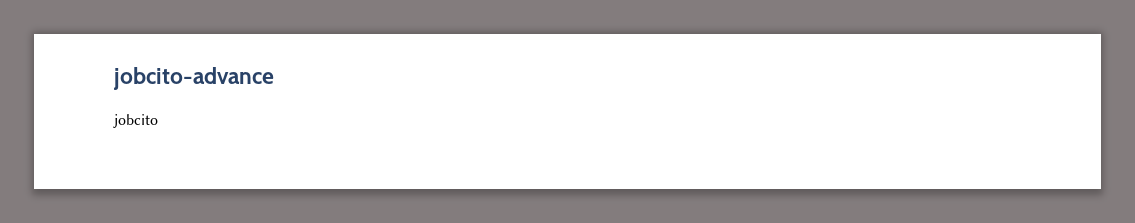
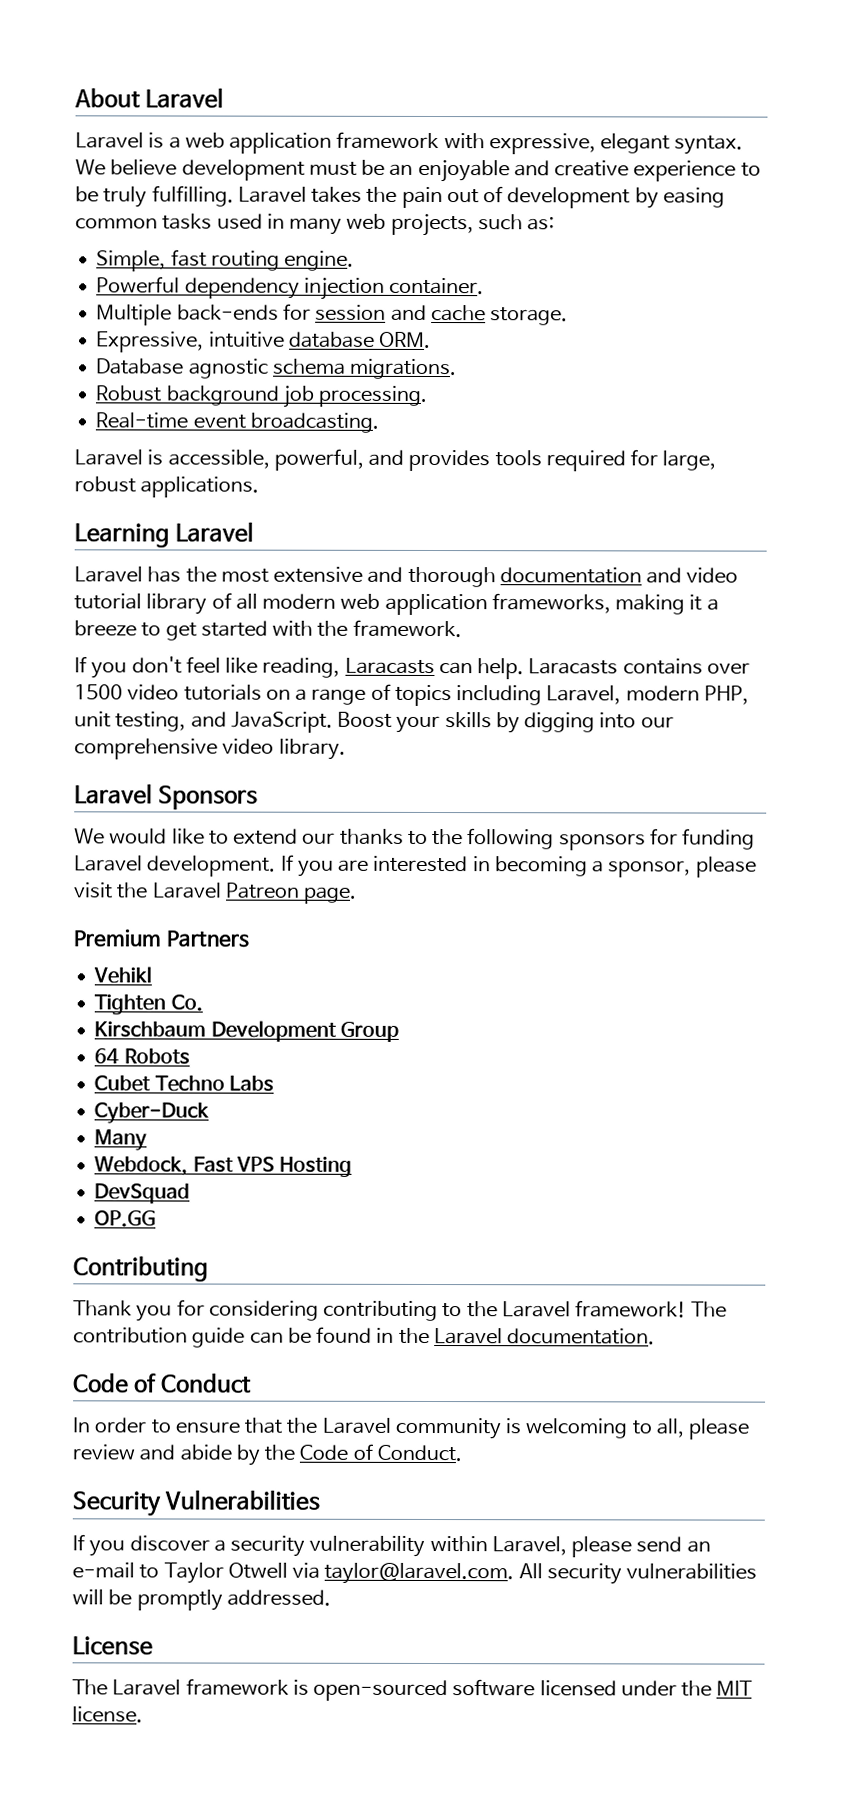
- jobcito-advance
- jobcito
+ About Laravel
+ Laravel is a web application framework with expressive, elegant syntax. We believe development must be an enjoyable and creative experience to be truly fulfilling. Laravel takes the pain out of development by easing common tasks used in many web projects, such as:
+ Simple, fast routing engine.
+ Powerful dependency injection container.
+ Multiple back-ends for session and cache storage.
+ Expressive, intuitive database ORM.
+ Database agnostic schema migrations.
+ Robust background job processing.
+ Real-time event broadcasting.
+ Laravel is accessible, powerful, and provides tools required for large, robust applications.
+ Learning Laravel
+ Laravel has the most extensive and thorough documentation and video tutorial library of all modern web application frameworks, making it a breeze to get started with the framework.
+ If you don't feel like reading, Laracasts can help. Laracasts contains over 1500 video tutorials on a range of topics including Laravel, modern PHP, unit testing, and JavaScript. Boost your skills by digging into our comprehensive video library.
+ Laravel Sponsors
+ We would like to extend our thanks to the following sponsors for funding Laravel development. If you are interested in becoming a sponsor, please visit the Laravel Patreon page.
+ Premium Partners
+ Vehikl
+ Tighten Co.
+ Kirschbaum Development Group
+ 64 Robots
+ Cubet Techno Labs
+ Cyber-Duck
+ Many
+ Webdock, Fast VPS Hosting
+ DevSquad
+ OP.GG
+ Contributing
+ Thank you for considering contributing to the Laravel framework! The contribution guide can be found in the Laravel documentation.
+ Code of Conduct
+ In order to ensure that the Laravel community is welcoming to all, please review and abide by the Code of Conduct.
+ Security Vulnerabilities
+ If you discover a security vulnerability within Laravel, please send an e-mail to Taylor Otwell via taylor@laravel.com. All security vulnerabilities will be promptly addressed.
+ License
+ The Laravel framework is open-sourced software licensed under the MIT license.

